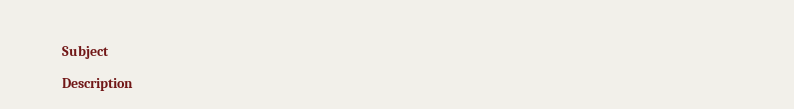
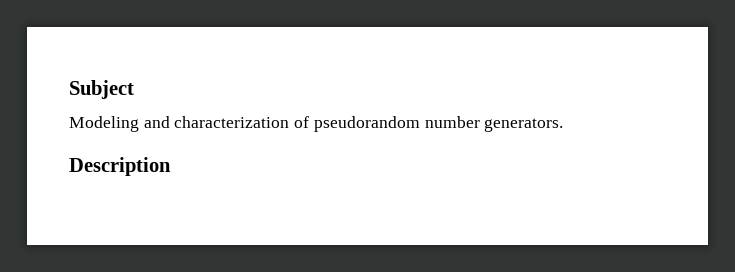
+ Modeling and characterization of pseudorandom number generators.

